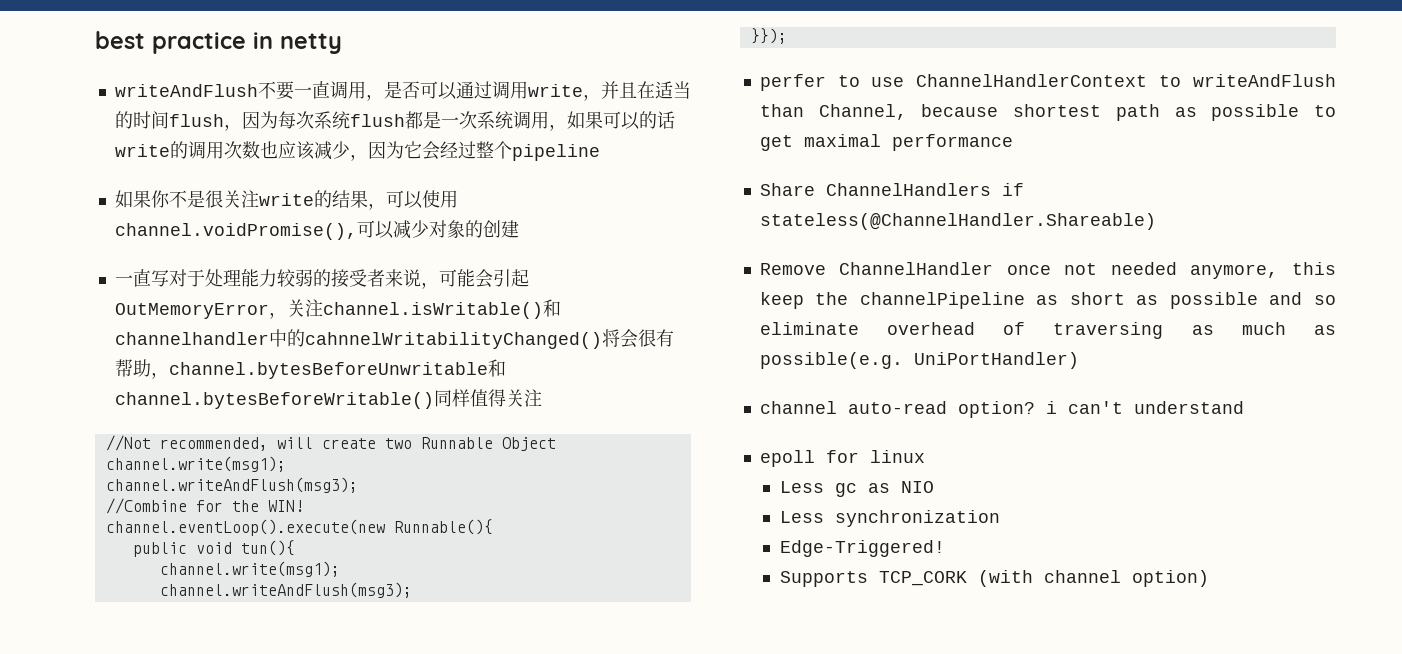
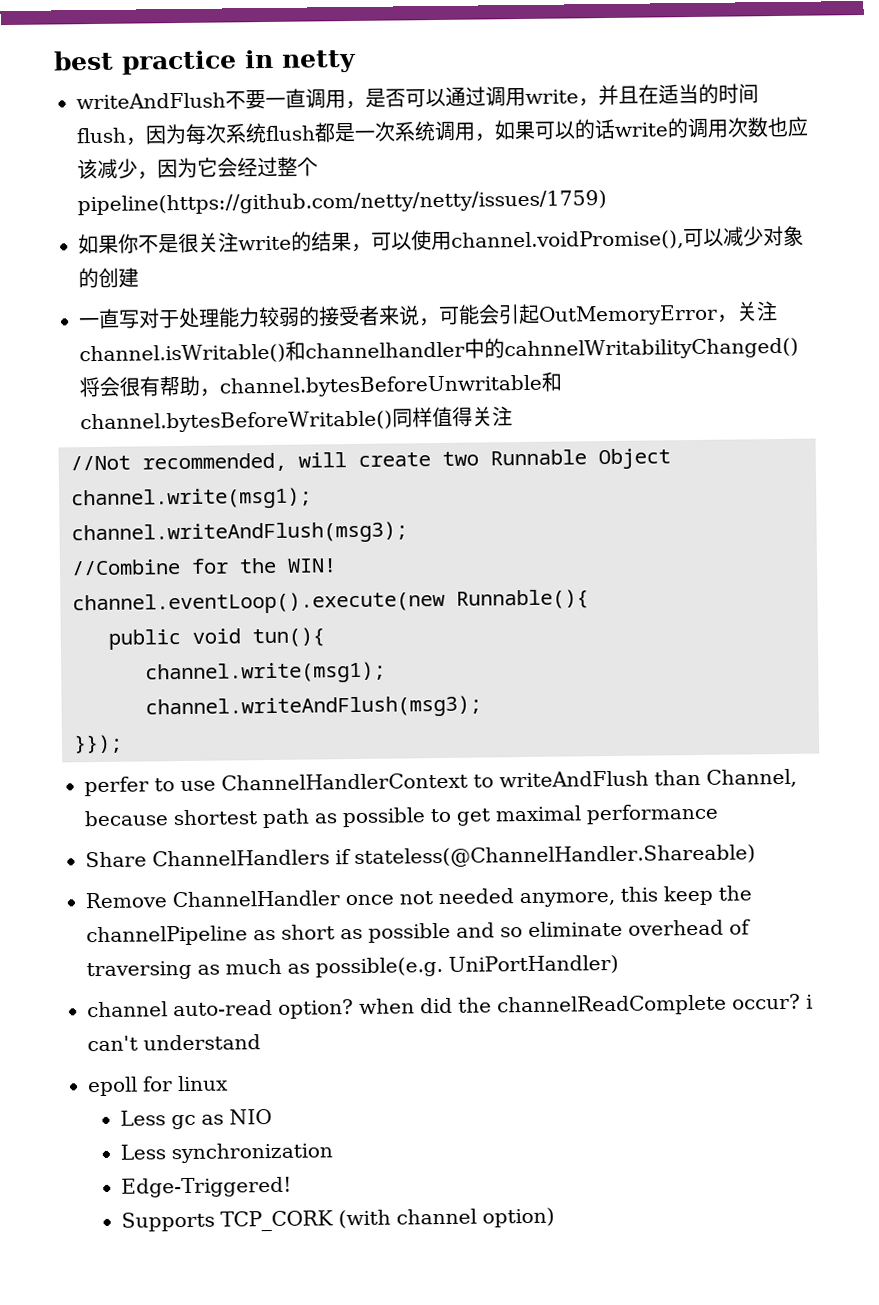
- writeAndFlush不要一直调用，是否可以通过调用write，并且在适当的时间flush，因为每次系统flush都是一次系统调用，如果可以的话write的调用次数也应该减少，因为它会经过整个pipeline
+ writeAndFlush不要一直调用，是否可以通过调用write，并且在适当的时间flush，因为每次系统flush都是一次系统调用，如果可以的话write的调用次数也应该减少，因为它会经过整个pipeline(https://github.com/netty/netty/issues/1759)
- channel auto-read option? i can't understand
+ channel auto-read option? when did the channelReadComplete occur? i can't understand

